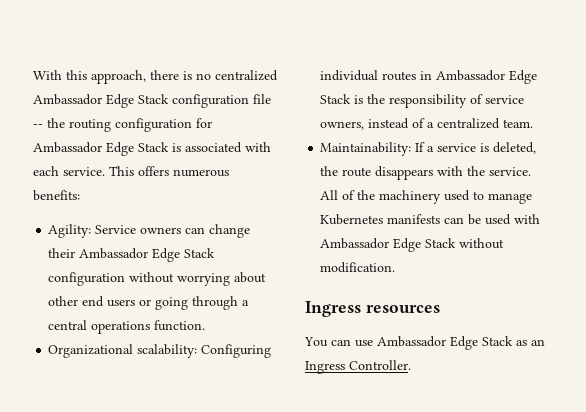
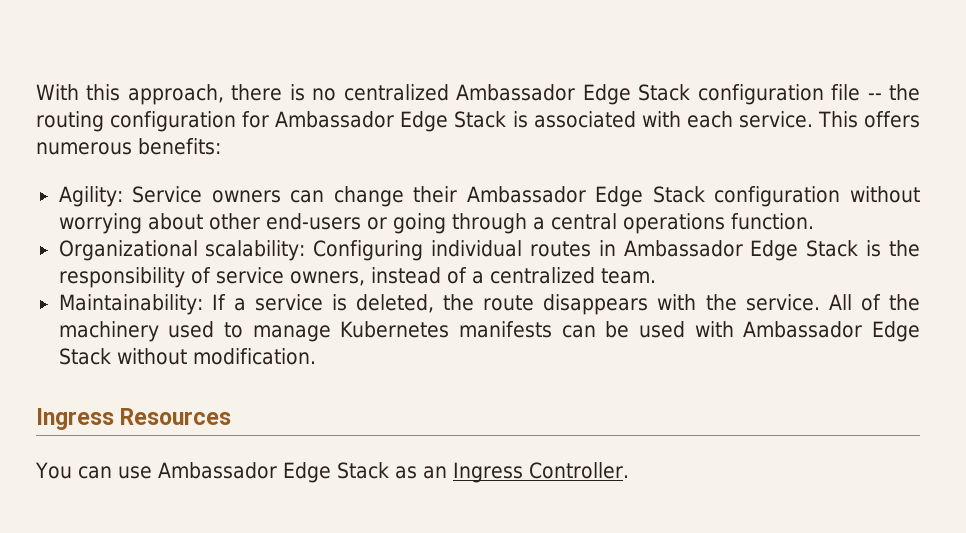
- Agility: Service owners can change their Ambassador Edge Stack configuration without worrying about other end users or going through a central operations function.
+ Agility: Service owners can change their Ambassador Edge Stack configuration without worrying about other end-users or going through a central operations function.
- Ingress resources
+ Ingress Resources

